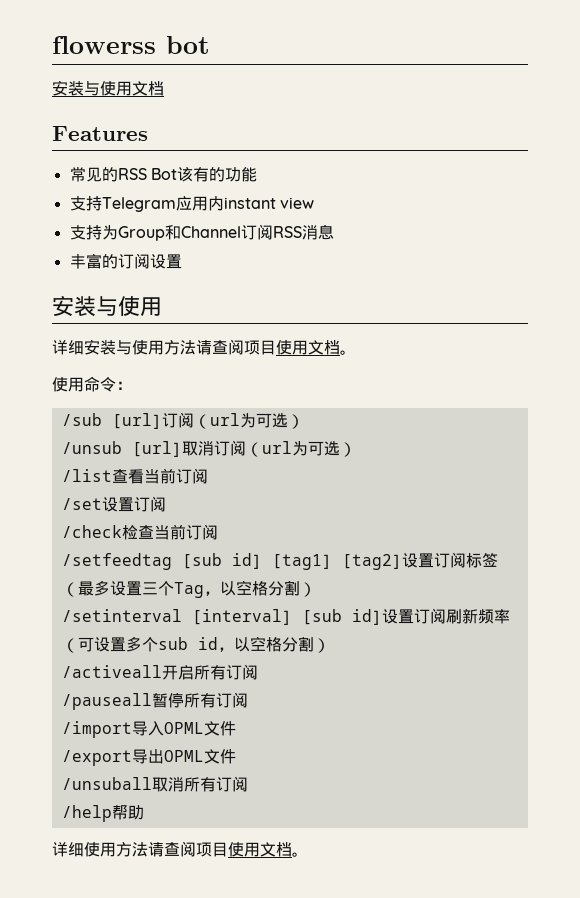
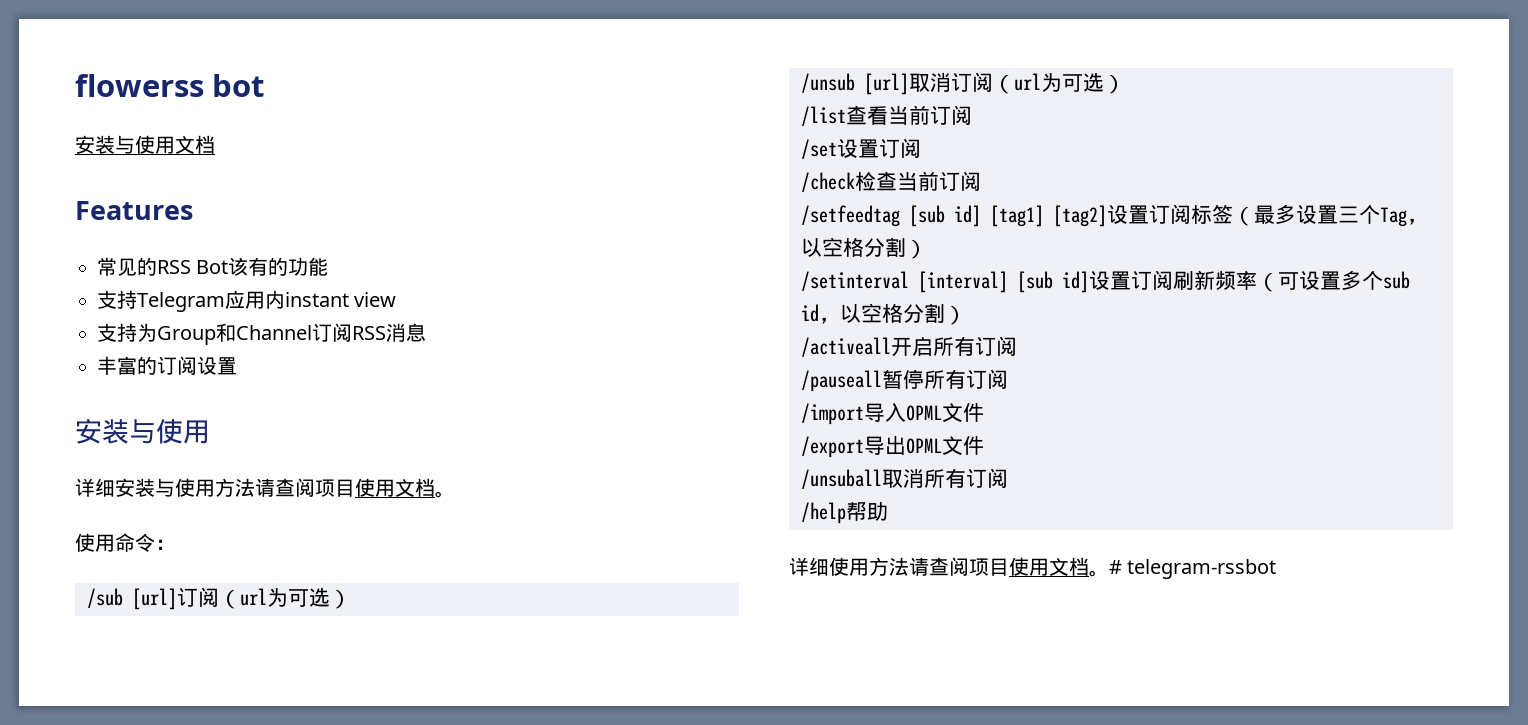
+ # telegram-rssbot

